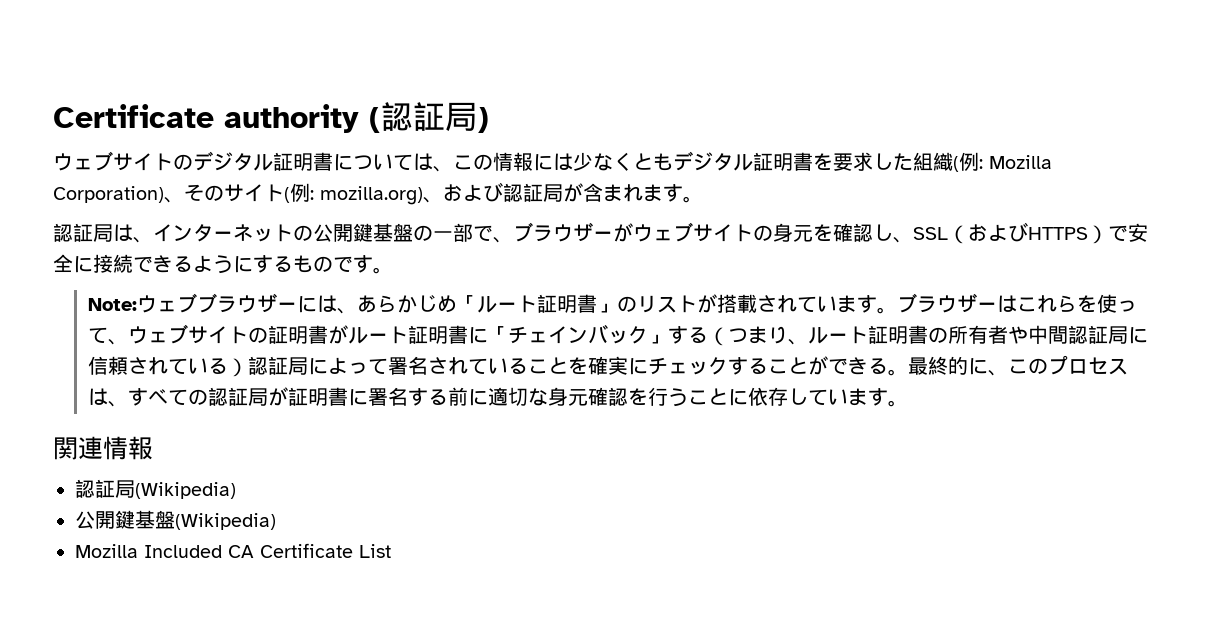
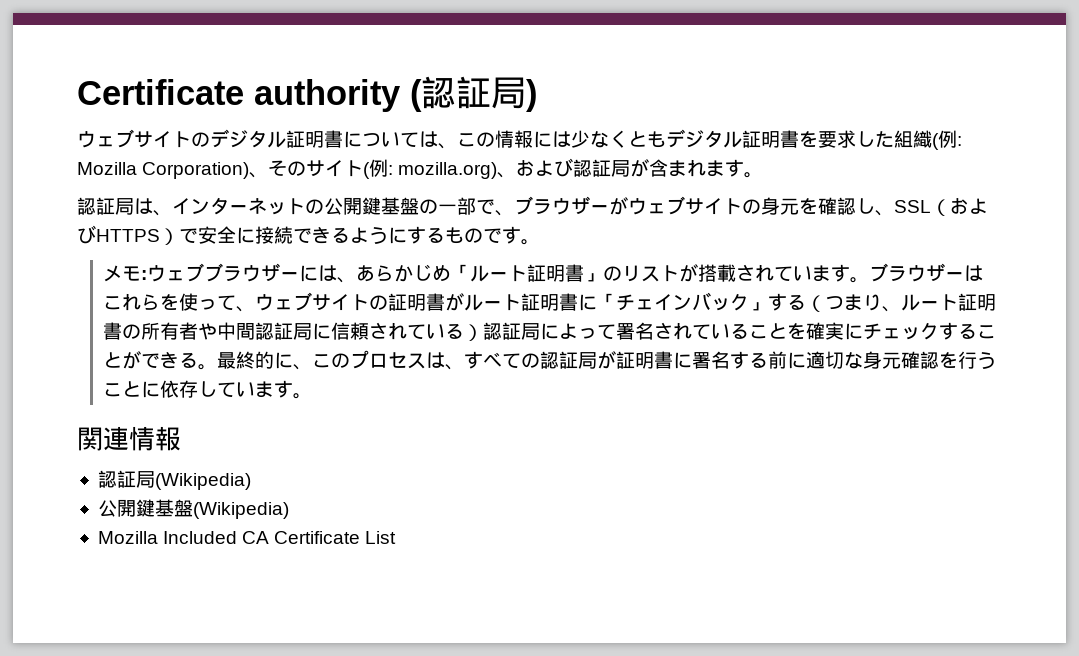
- Note:ウェブブラウザーには、あらかじめ「ルート証明書」のリストが搭載されています。
+ メモ:ウェブブラウザーには、あらかじめ「ルート証明書」のリストが搭載されています。

